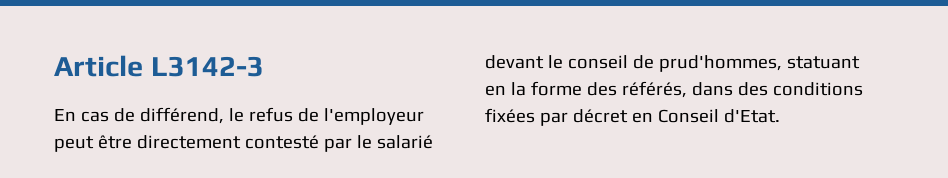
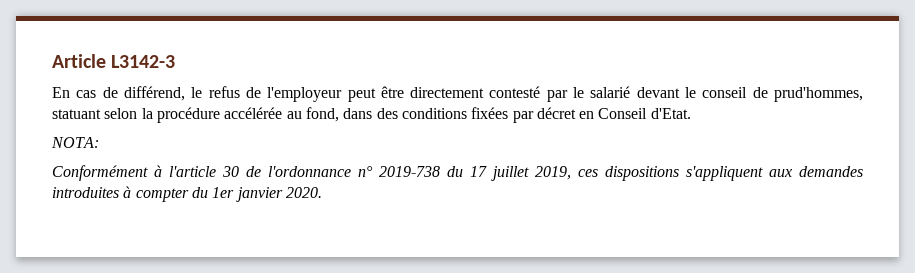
- En cas de différend, le refus de l'employeur peut être directement contesté par le salarié devant le conseil de prud'hommes, statuant en la forme des référés, dans des conditions fixées par décret en Conseil d'Etat.
+ En cas de différend, le refus de l'employeur peut être directement contesté par le salarié devant le conseil de prud'hommes, statuant selon la procédure accélérée au fond, dans des conditions fixées par décret en Conseil d'Etat.
+ NOTA:
+ Conformément à l'article 30 de l'ordonnance n° 2019-738 du 17 juillet 2019, ces dispositions s'appliquent aux demandes introduites à compter du 1er janvier 2020.

